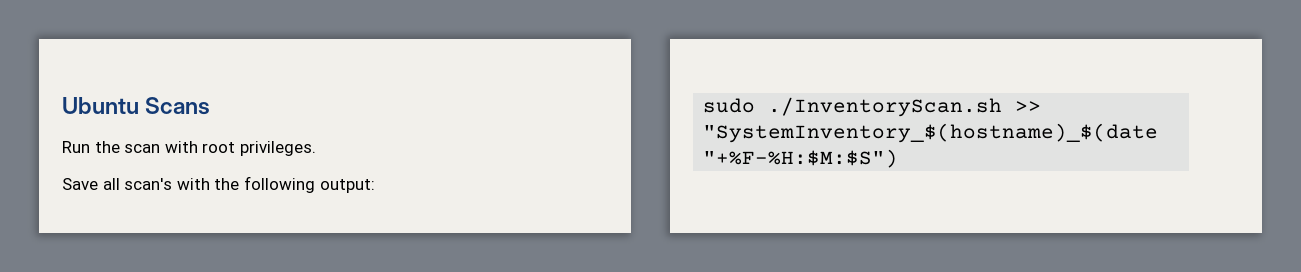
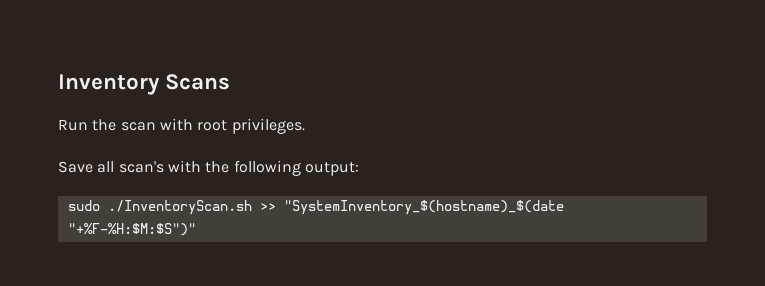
- Ubuntu Scans
+ Inventory Scans
- sudo ./InventoryScan.sh >> "SystemInventory_$(hostname)_$(date "+%F-%H:$M:$S")
+ sudo ./InventoryScan.sh >> "SystemInventory_$(hostname)_$(date "+%F-%H:$M:$S")"

